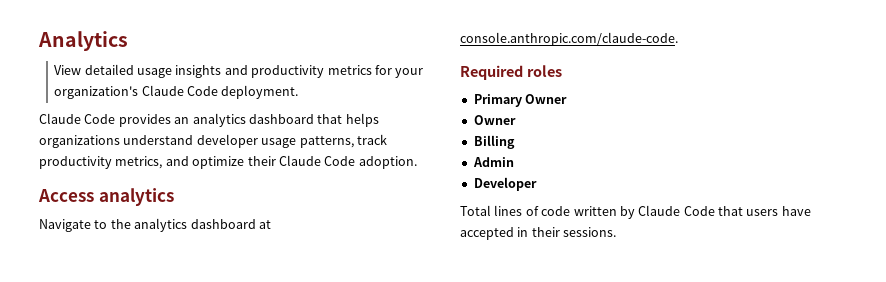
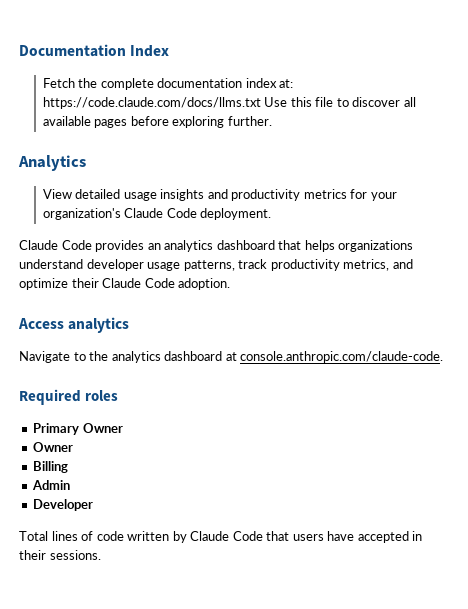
+ Documentation Index
+ Fetch the complete documentation index at: https://code.claude.com/docs/llms.txt Use this file to discover all available pages before exploring further.

